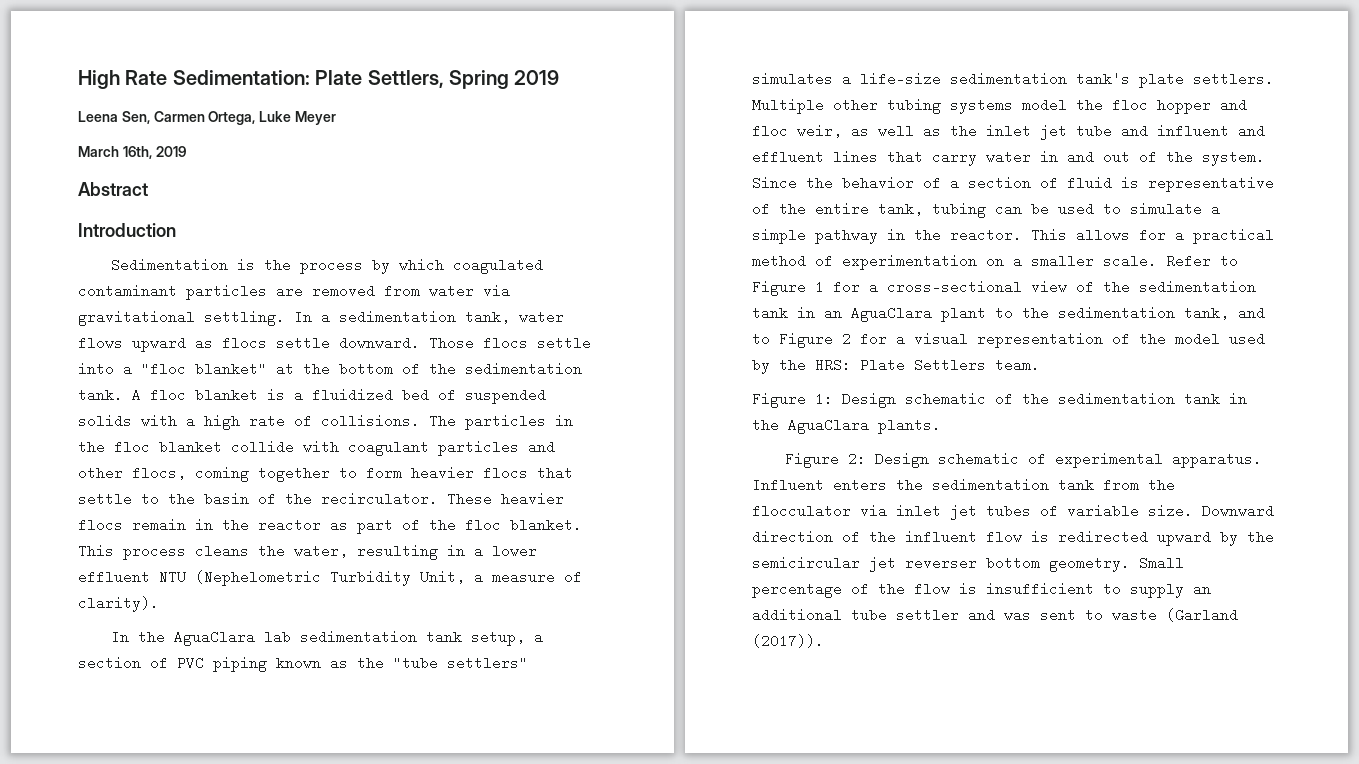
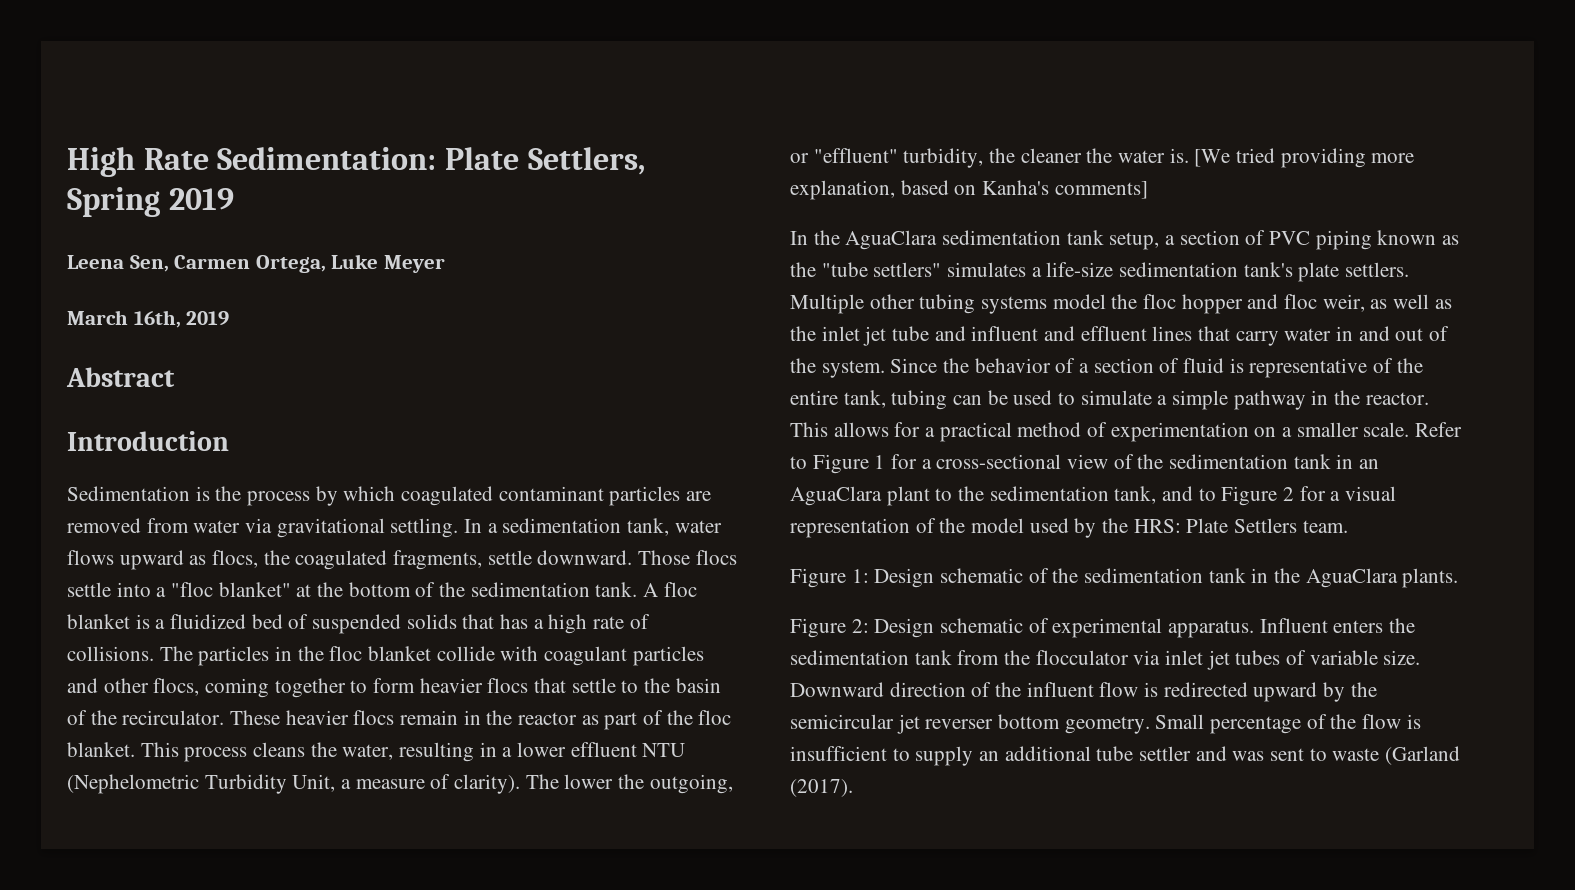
- In a sedimentation tank, water flows upward as flocs settle downward.
+ In a sedimentation tank, water flows upward as flocs, the coagulated fragments, settle downward.
- A floc blanket is a fluidized bed of suspended solids with a high rate of collisions.
+ A floc blanket is a fluidized bed of suspended solids that has a high rate of collisions.
+ The lower the outgoing, or "effluent" turbidity, the cleaner the water is. [We tried providing more explanation, based on Kanha's comments]
- In the AguaClara lab sedimentation tank setup, a section of PVC piping known as the "tube settlers" simulates a life-size sedimentation tank's plate settlers.
+ In the AguaClara sedimentation tank setup, a section of PVC piping known as the "tube settlers" simulates a life-size sedimentation tank's plate settlers.
- Small percentage of the flow is insufficient to supply an additional tube settler and was sent to waste (Garland (2017)).
+ Small percentage of the flow is insufficient to supply an additional tube settler and was sent to waste (Garland (2017).

